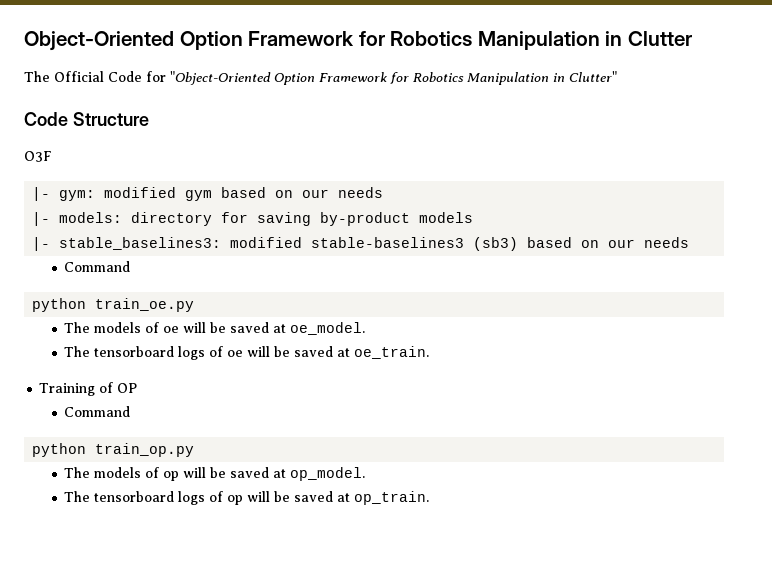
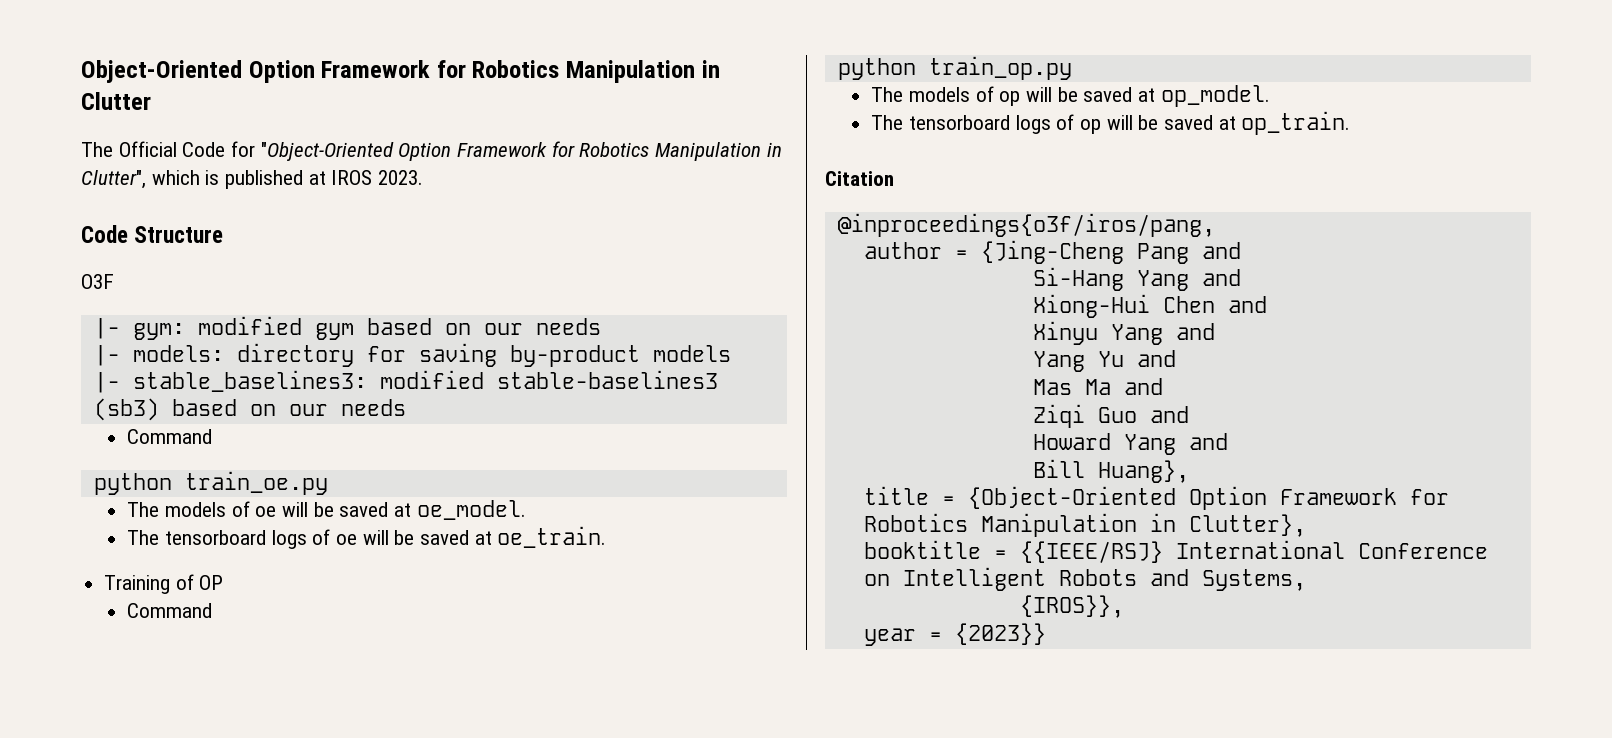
- The Official Code for "Object-Oriented Option Framework for Robotics Manipulation in Clutter"
+ The Official Code for "Object-Oriented Option Framework for Robotics Manipulation in Clutter", which is published at IROS 2023.
+ Citation
+ @inproceedings{o3f/iros/pang,
+ author = {Jing-Cheng Pang and
+ Si-Hang Yang and
+ Xiong-Hui Chen and
+ Xinyu Yang and
+ Yang Yu and
+ Mas Ma and
+ Ziqi Guo and
+ Howard Yang and
+ Bill Huang},
+ title = {Object-Oriented Option Framework for Robotics Manipulation in Clutter},
+ booktitle = {{IEEE/RSJ} International Conference on Intelligent Robots and Systems,
+ {IROS}},
+ year = {2023}}

